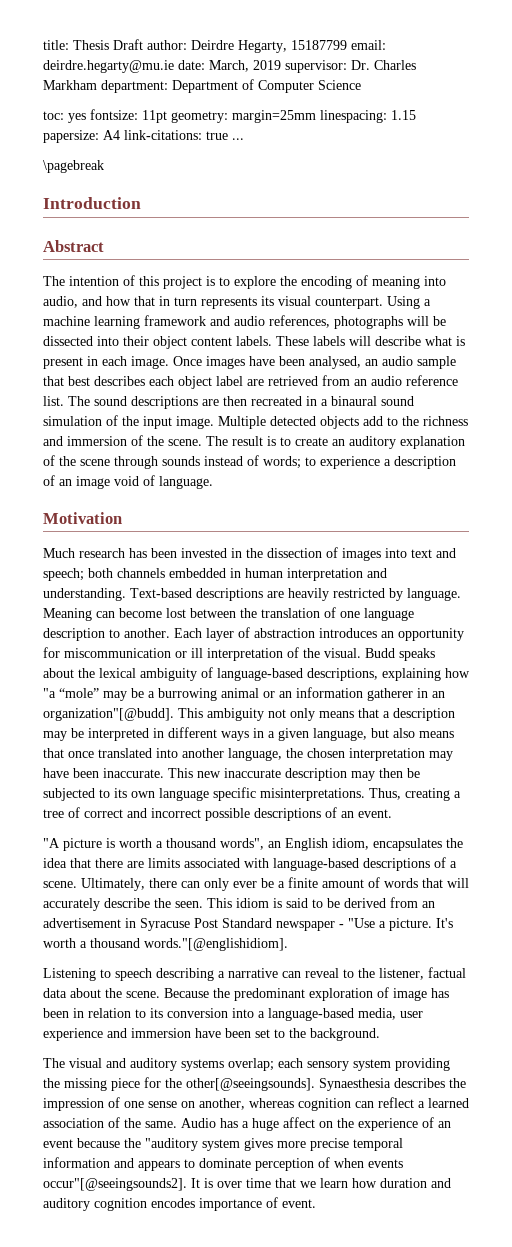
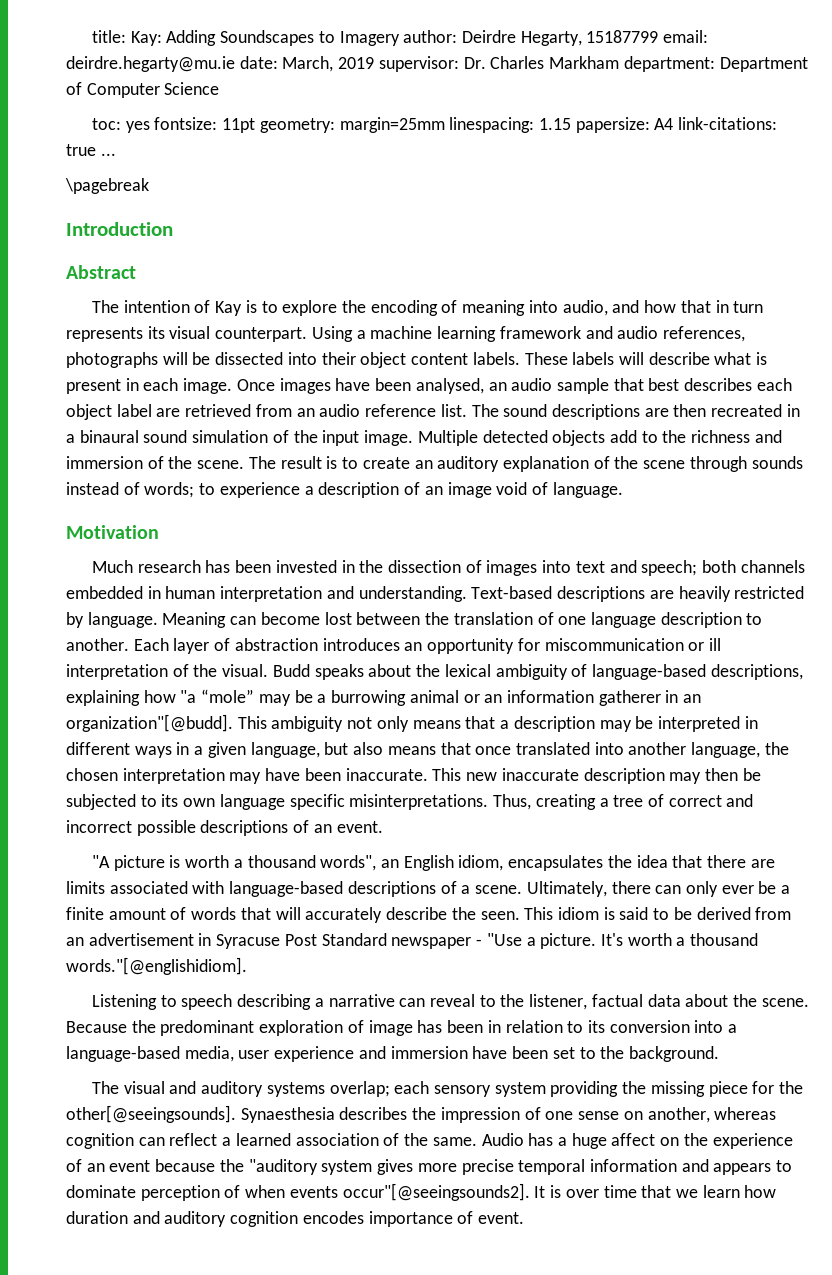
- title: Thesis Draft author: Deirdre Hegarty, 15187799 email: deirdre.hegarty@mu.ie date: March, 2019 supervisor: Dr. Charles Markham department: Department of Computer Science
+ title: Kay: Adding Soundscapes to Imagery author: Deirdre Hegarty, 15187799 email: deirdre.hegarty@mu.ie date: March, 2019 supervisor: Dr. Charles Markham department: Department of Computer Science
- The intention of this project is to explore the encoding of meaning into audio, and how that in turn represents its visual counterpart.
+ The intention of Kay is to explore the encoding of meaning into audio, and how that in turn represents its visual counterpart.

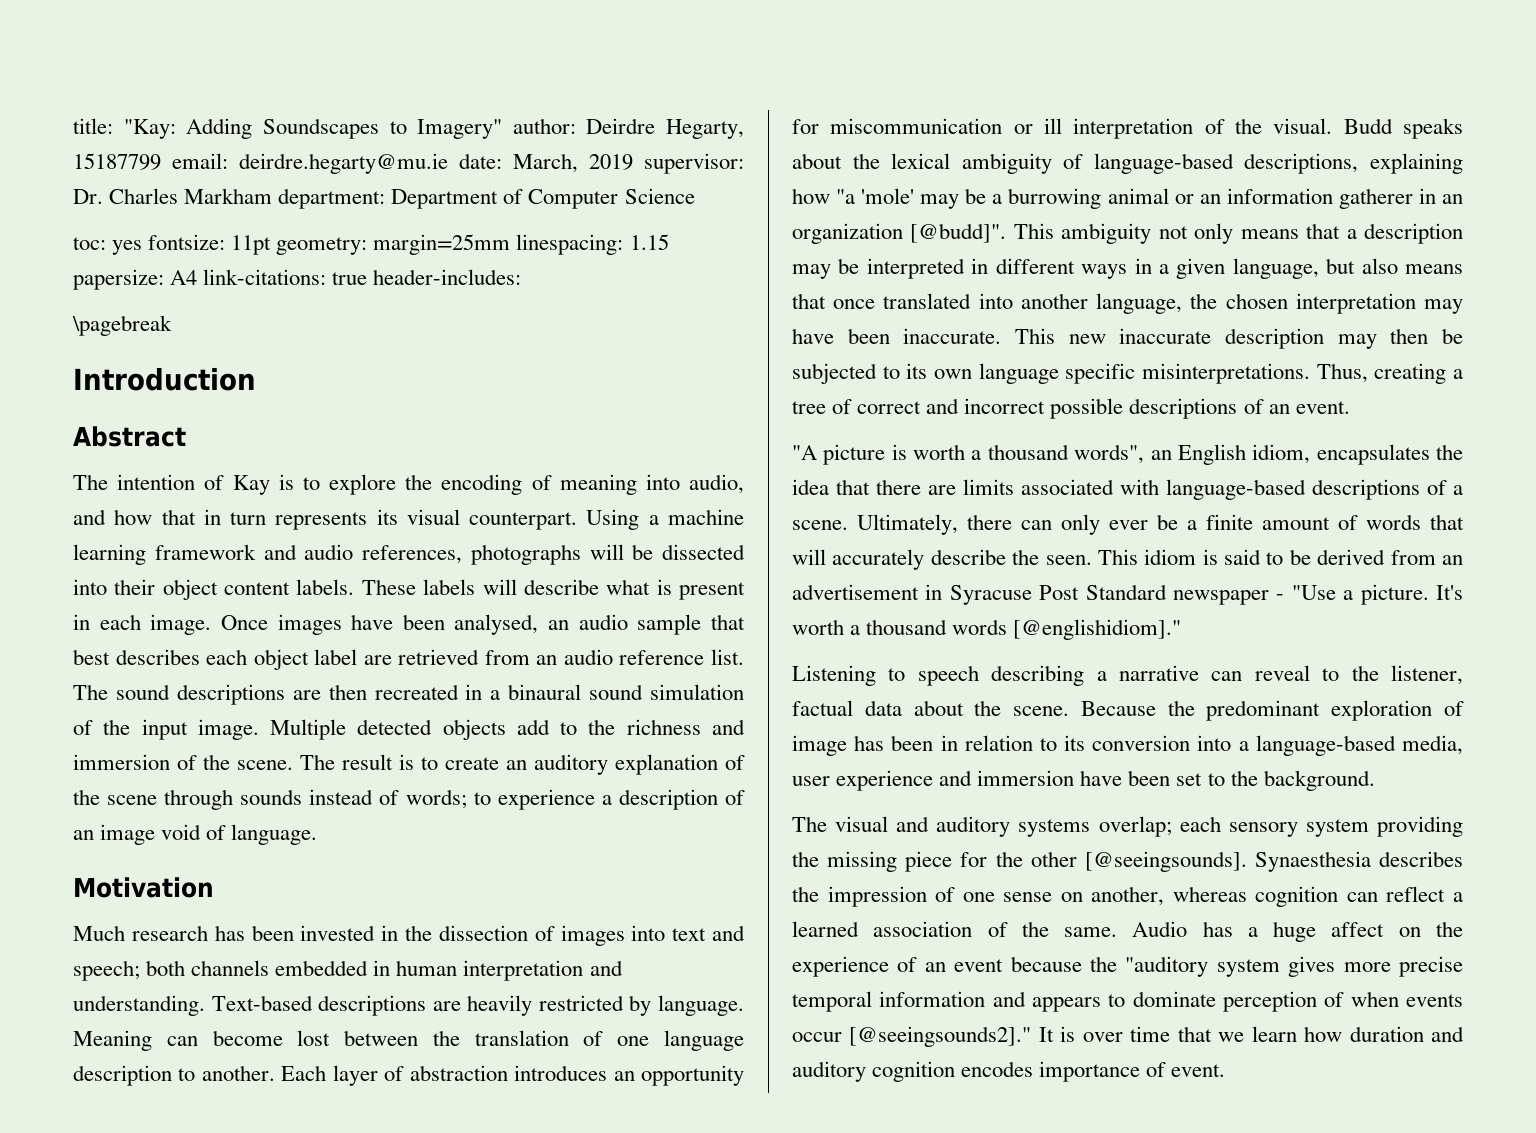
- title: Kay: Adding Soundscapes to Imagery author: Deirdre Hegarty, 15187799 email: deirdre.hegarty@mu.ie date: March, 2019 supervisor: Dr. Charles Markham department: Department of Computer Science
+ title: "Kay: Adding Soundscapes to Imagery" author: Deirdre Hegarty, 15187799 email: deirdre.hegarty@mu.ie date: March, 2019 supervisor: Dr. Charles Markham department: Department of Computer Science
- toc: yes fontsize: 11pt geometry: margin=25mm linespacing: 1.15 papersize: A4 link-citations: true ...
+ toc: yes fontsize: 11pt geometry: margin=25mm linespacing: 1.15 papersize: A4 link-citations: true header-includes:
- Budd speaks about the lexical ambiguity of language-based descriptions, explaining how "a “mole” may be a burrowing animal or an information gatherer in an organization"[@budd].
+ Budd speaks about the lexical ambiguity of language-based descriptions, explaining how "a 'mole' may be a burrowing animal or an information gatherer in an organization [@budd]".
- It's worth a thousand words."[@englishidiom].
+ It's worth a thousand words [@englishidiom]."
- The visual and auditory systems overlap; each sensory system providing the missing piece for the other[@seeingsounds].
+ The visual and auditory systems overlap; each sensory system providing the missing piece for the other [@seeingsounds].
- Audio has a huge affect on the experience of an event because the "auditory system gives more precise temporal information and appears to dominate perception of when events occur"[@seeingsounds2].
+ Audio has a huge affect on the experience of an event because the "auditory system gives more precise temporal information and appears to dominate perception of when events occur [@seeingsounds2]."

